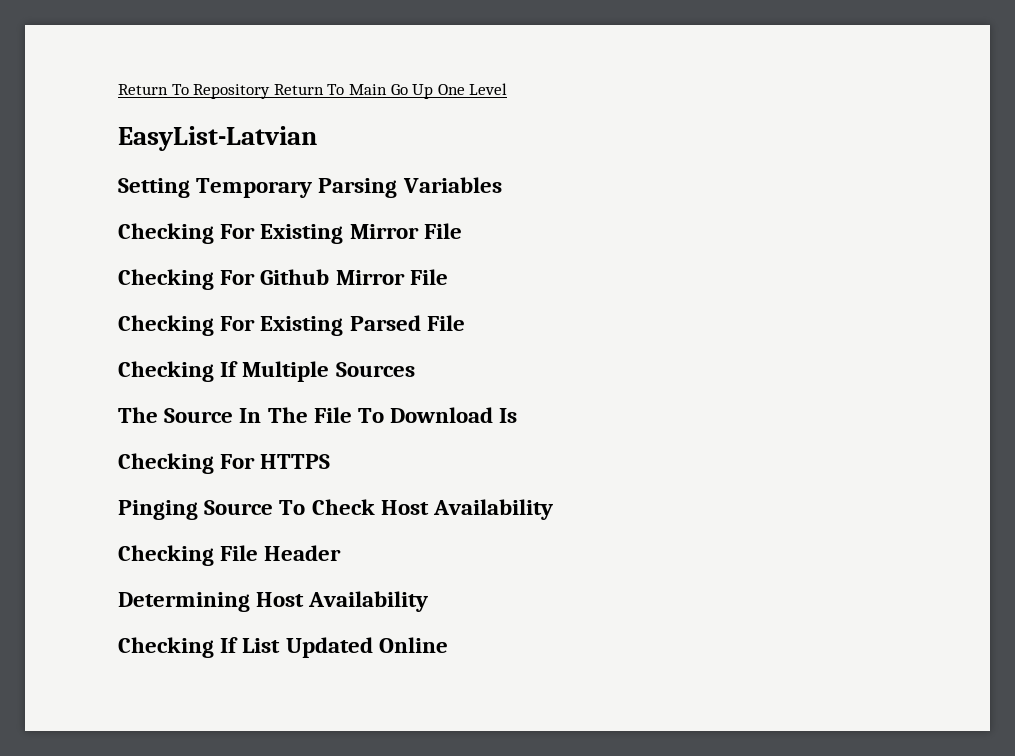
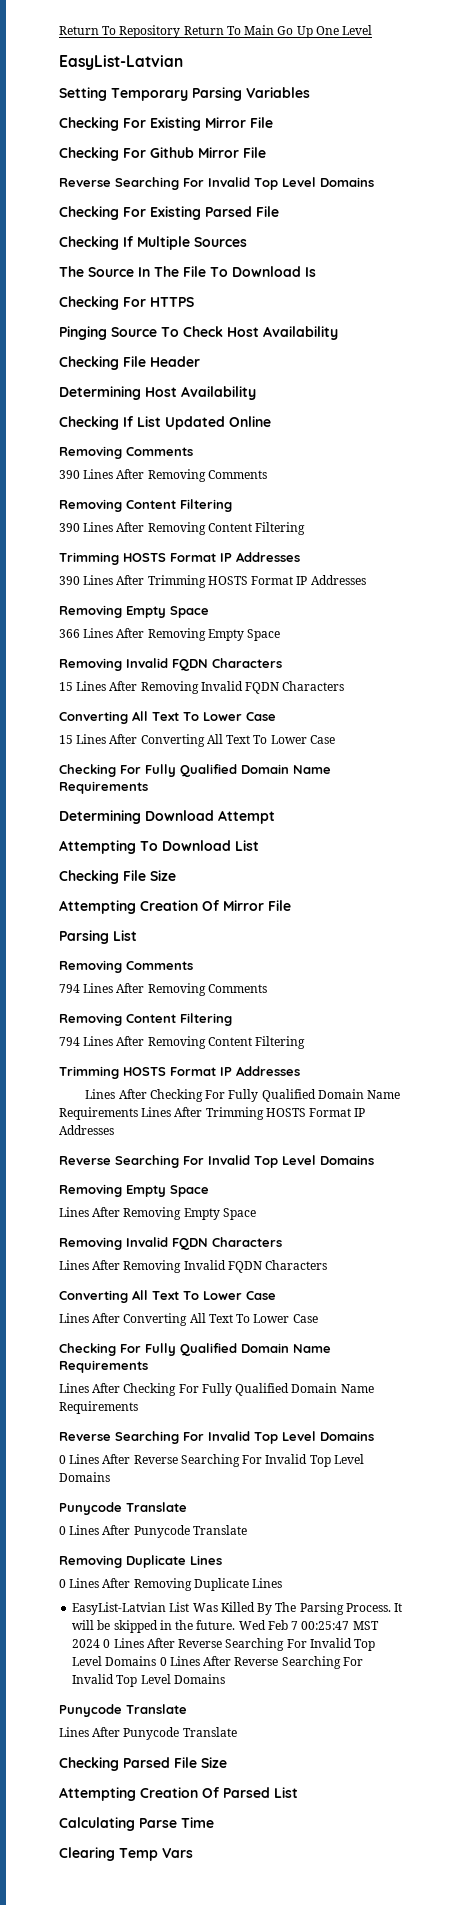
  Checking For Github Mirror File
+ Reverse Searching For Invalid Top Level Domains
  Checking If List Updated Online
+ Removing Comments
+ 390 Lines After Removing Comments
+ Removing Content Filtering
+ 390 Lines After Removing Content Filtering
+ Trimming HOSTS Format IP Addresses
+ 390 Lines After Trimming HOSTS Format IP Addresses
+ Removing Empty Space
+ 366 Lines After Removing Empty Space
+ Removing Invalid FQDN Characters
+ 15 Lines After Removing Invalid FQDN Characters
+ Converting All Text To Lower Case
+ 15 Lines After Converting All Text To Lower Case
+ Checking For Fully Qualified Domain Name Requirements
+ Determining Download Attempt
+ Attempting To Download List
+ Checking File Size
+ Attempting Creation Of Mirror File
+ Parsing List
+ Removing Comments
+ 794 Lines After Removing Comments
+ Removing Content Filtering
+ 794 Lines After Removing Content Filtering
+ Trimming HOSTS Format IP Addresses
+ Lines After Checking For Fully Qualified Domain Name Requirements Lines After Trimming HOSTS Format IP Addresses
+ Reverse Searching For Invalid Top Level Domains
+ Removing Empty Space
+ Lines After Removing Empty Space
+ Removing Invalid FQDN Characters
+ Lines After Removing Invalid FQDN Characters
+ Converting All Text To Lower Case
+ Lines After Converting All Text To Lower Case
+ Checking For Fully Qualified Domain Name Requirements
+ Lines After Checking For Fully Qualified Domain Name Requirements
+ Reverse Searching For Invalid Top Level Domains
+ 0 Lines After Reverse Searching For Invalid Top Level Domains
+ Punycode Translate
+ 0 Lines After Punycode Translate
+ Removing Duplicate Lines
+ 0 Lines After Removing Duplicate Lines
+ EasyList-Latvian List Was Killed By The Parsing Process. It will be skipped in the future. Wed Feb 7 00:25:47 MST 2024 0 Lines After Reverse Searching For Invalid Top Level Domains 0 Lines After Reverse Searching For Invalid Top Level Domains
+ Punycode Translate
+ Lines After Punycode Translate
+ Checking Parsed File Size
+ Attempting Creation Of Parsed List
+ Calculating Parse Time
+ Clearing Temp Vars

